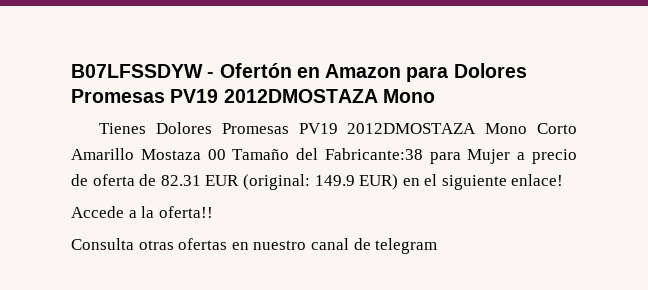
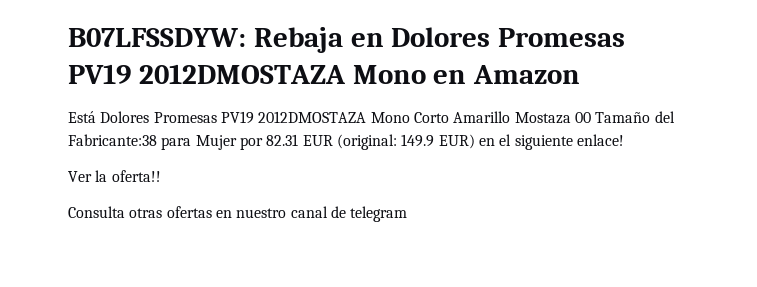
- B07LFSSDYW - Ofertón en Amazon para Dolores Promesas PV19 2012DMOSTAZA Mono
- Tienes Dolores Promesas PV19 2012DMOSTAZA Mono Corto Amarillo Mostaza 00 Tamaño del Fabricante:38 para Mujer a precio de oferta de 82.31 EUR (original: 149.9 EUR) en el siguiente enlace!
+ B07LFSSDYW: Rebaja en Dolores Promesas PV19 2012DMOSTAZA Mono en Amazon
+ Está Dolores Promesas PV19 2012DMOSTAZA Mono Corto Amarillo Mostaza 00 Tamaño del Fabricante:38 para Mujer por 82.31 EUR (original: 149.9 EUR) en el siguiente enlace!
- Accede a la oferta!!
+ Ver la oferta!!

